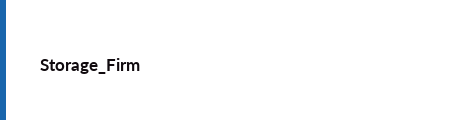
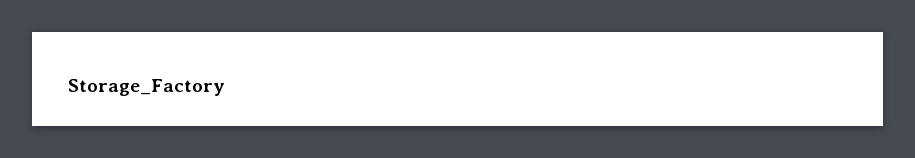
- Storage_Firm
+ Storage_Factory

